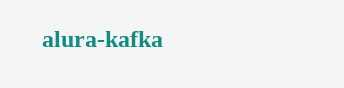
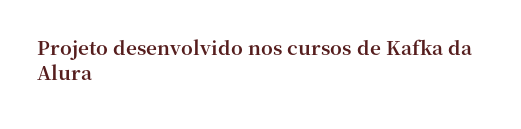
- alura-kafka
+ Projeto desenvolvido nos cursos de Kafka da Alura

